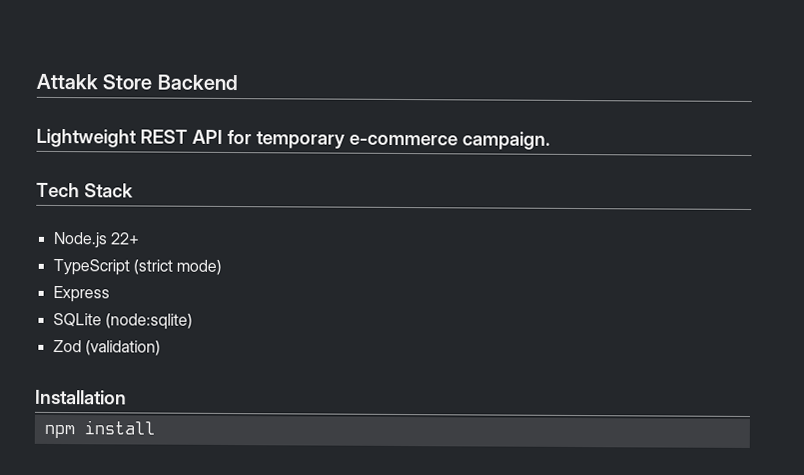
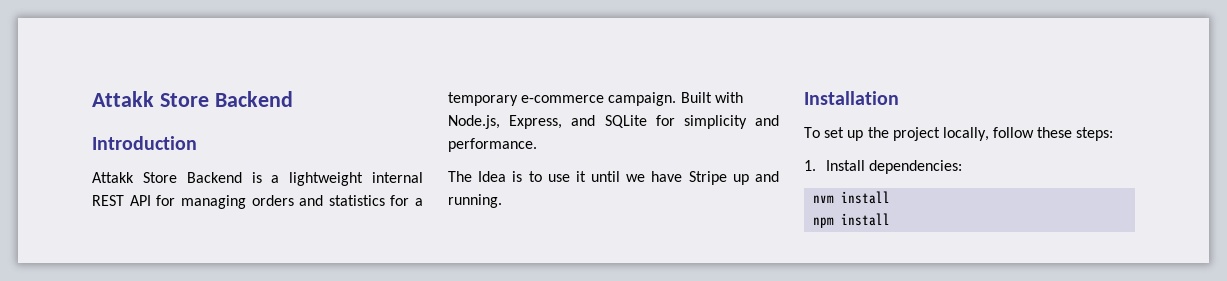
- Lightweight REST API for temporary e-commerce campaign.
- Tech Stack
- Node.js 22+
- TypeScript (strict mode)
- Express
- SQLite (node:sqlite)
- Zod (validation)
+ Introduction
+ Attakk Store Backend is a lightweight internal REST API for managing orders and statistics for a temporary e-commerce campaign. Built with Node.js, Express, and SQLite for simplicity and performance.
+ The Idea is to use it until we have Stripe up and running.
  Installation
+ To set up the project locally, follow these steps:
+ 1. Install dependencies:
+ nvm install

